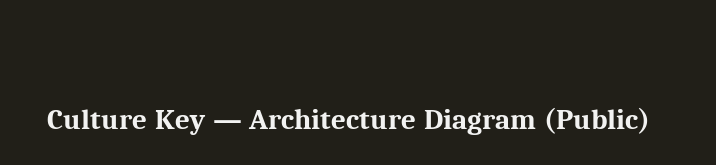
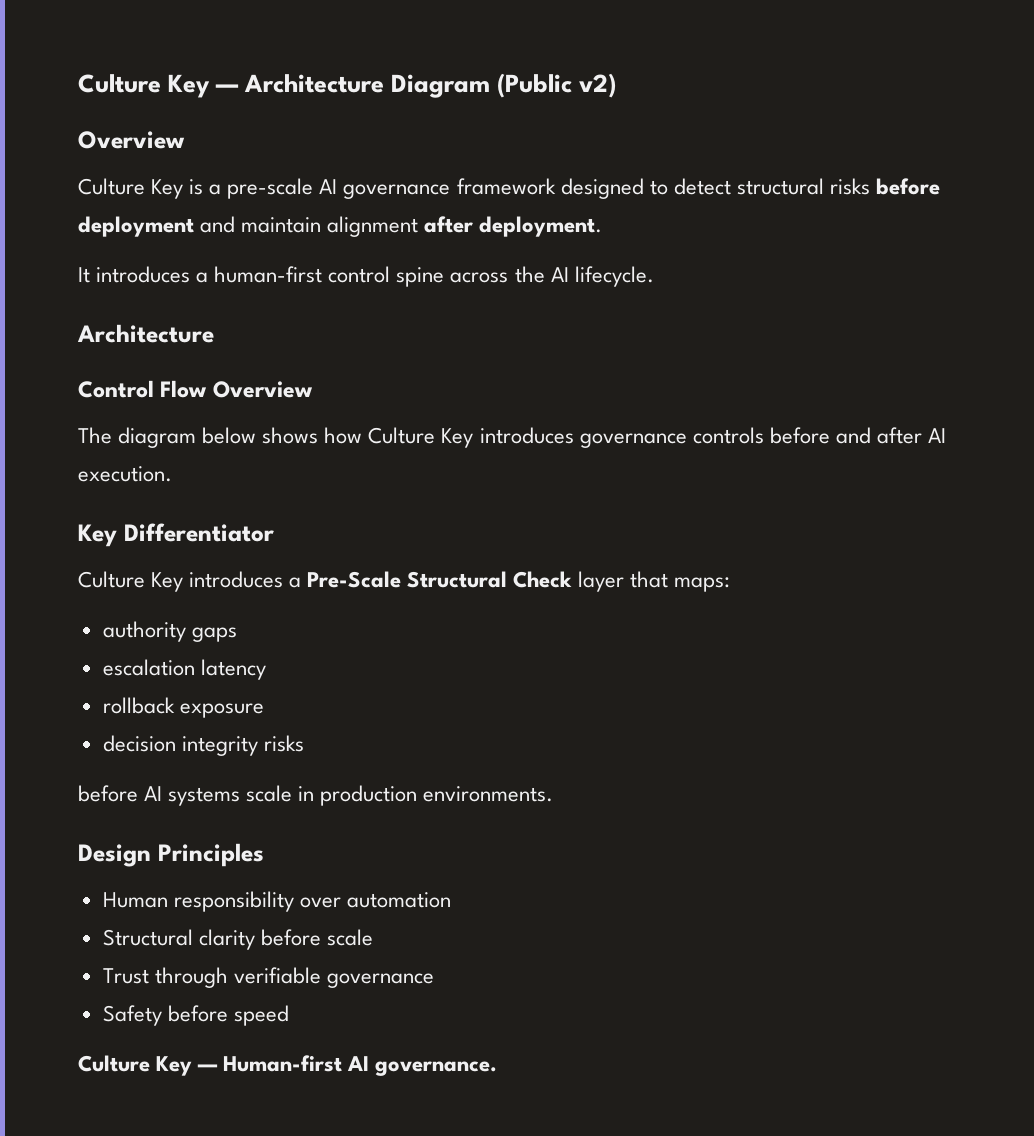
- Culture Key — Architecture Diagram (Public)
+ Culture Key — Architecture Diagram (Public v2)
+ Overview
+ Culture Key is a pre-scale AI governance framework designed to detect structural risks before deployment and maintain alignment after deployment.
+ It introduces a human-first control spine across the AI lifecycle.
+ Architecture
+ Control Flow Overview
+ The diagram below shows how Culture Key introduces governance controls before and after AI execution.
+ Key Differentiator
+ Culture Key introduces a Pre-Scale Structural Check layer that maps:
+ authority gaps
+ escalation latency
+ rollback exposure
+ decision integrity risks
+ before AI systems scale in production environments.
+ Design Principles
+ Human responsibility over automation
+ Structural clarity before scale
+ Trust through verifiable governance
+ Safety before speed
+ Culture Key — Human-first AI governance.

